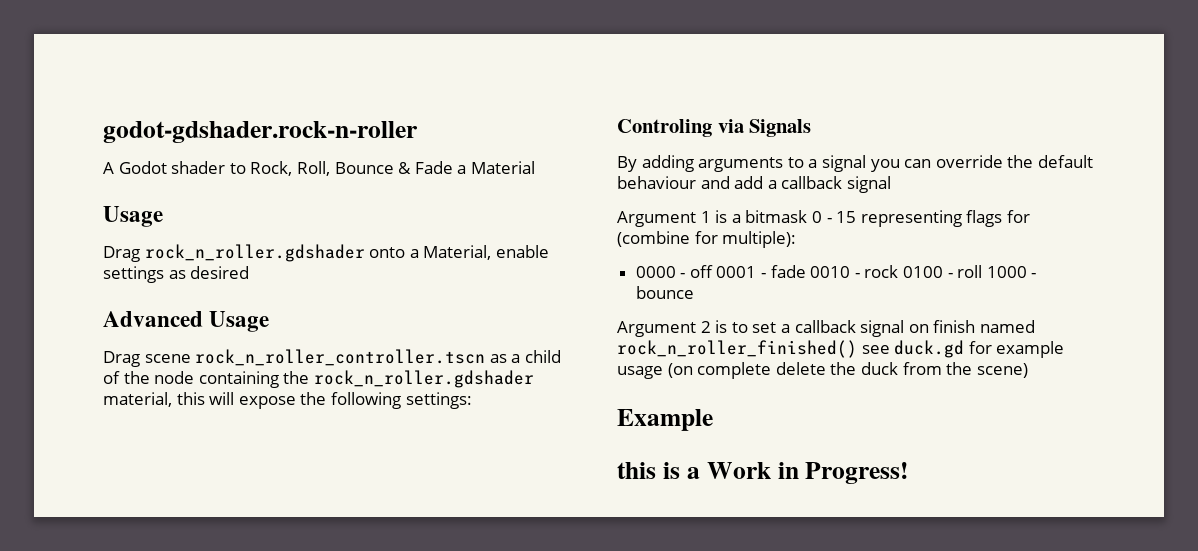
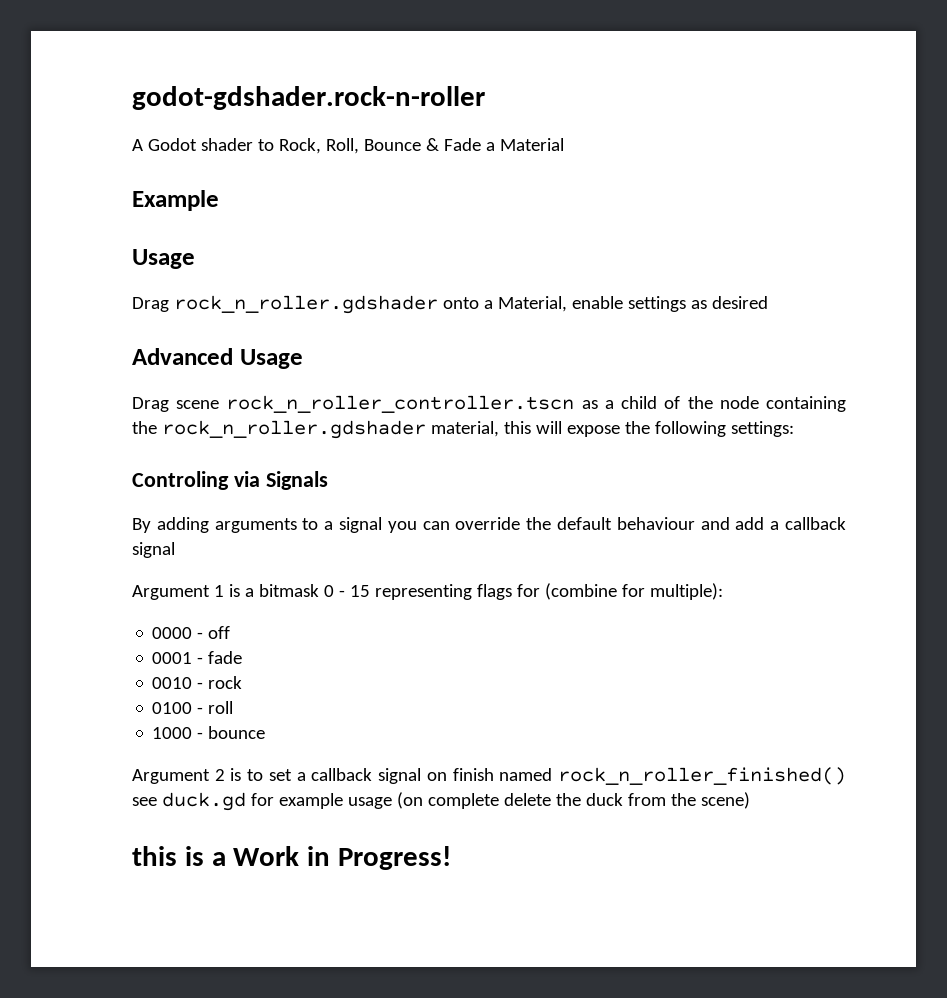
+ Example
- 0000 - off 0001 - fade 0010 - rock 0100 - roll 1000 - bounce
+ 0000 - off
+ 0001 - fade
+ 0010 - rock
+ 0100 - roll
+ 1000 - bounce
- Example

